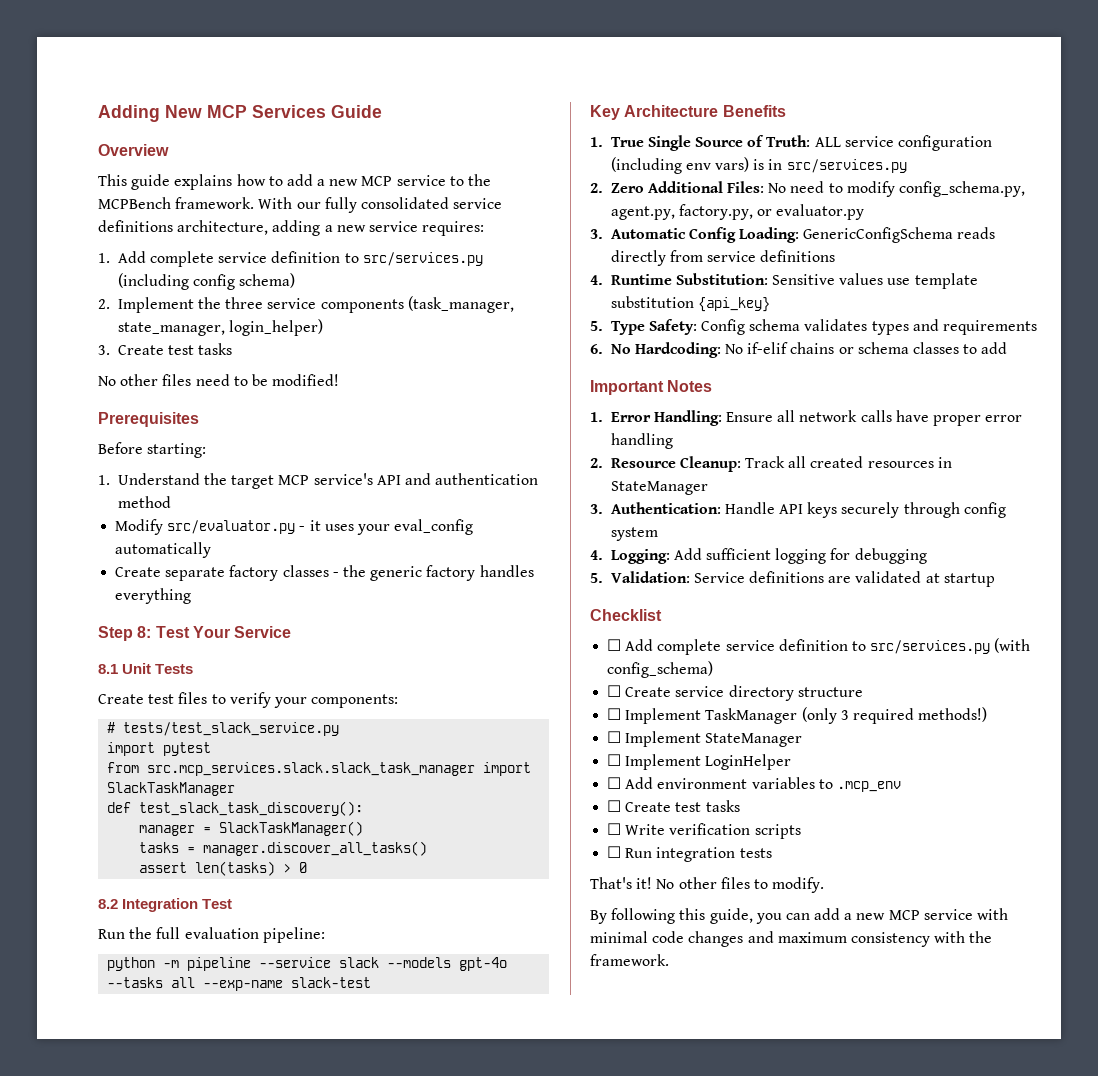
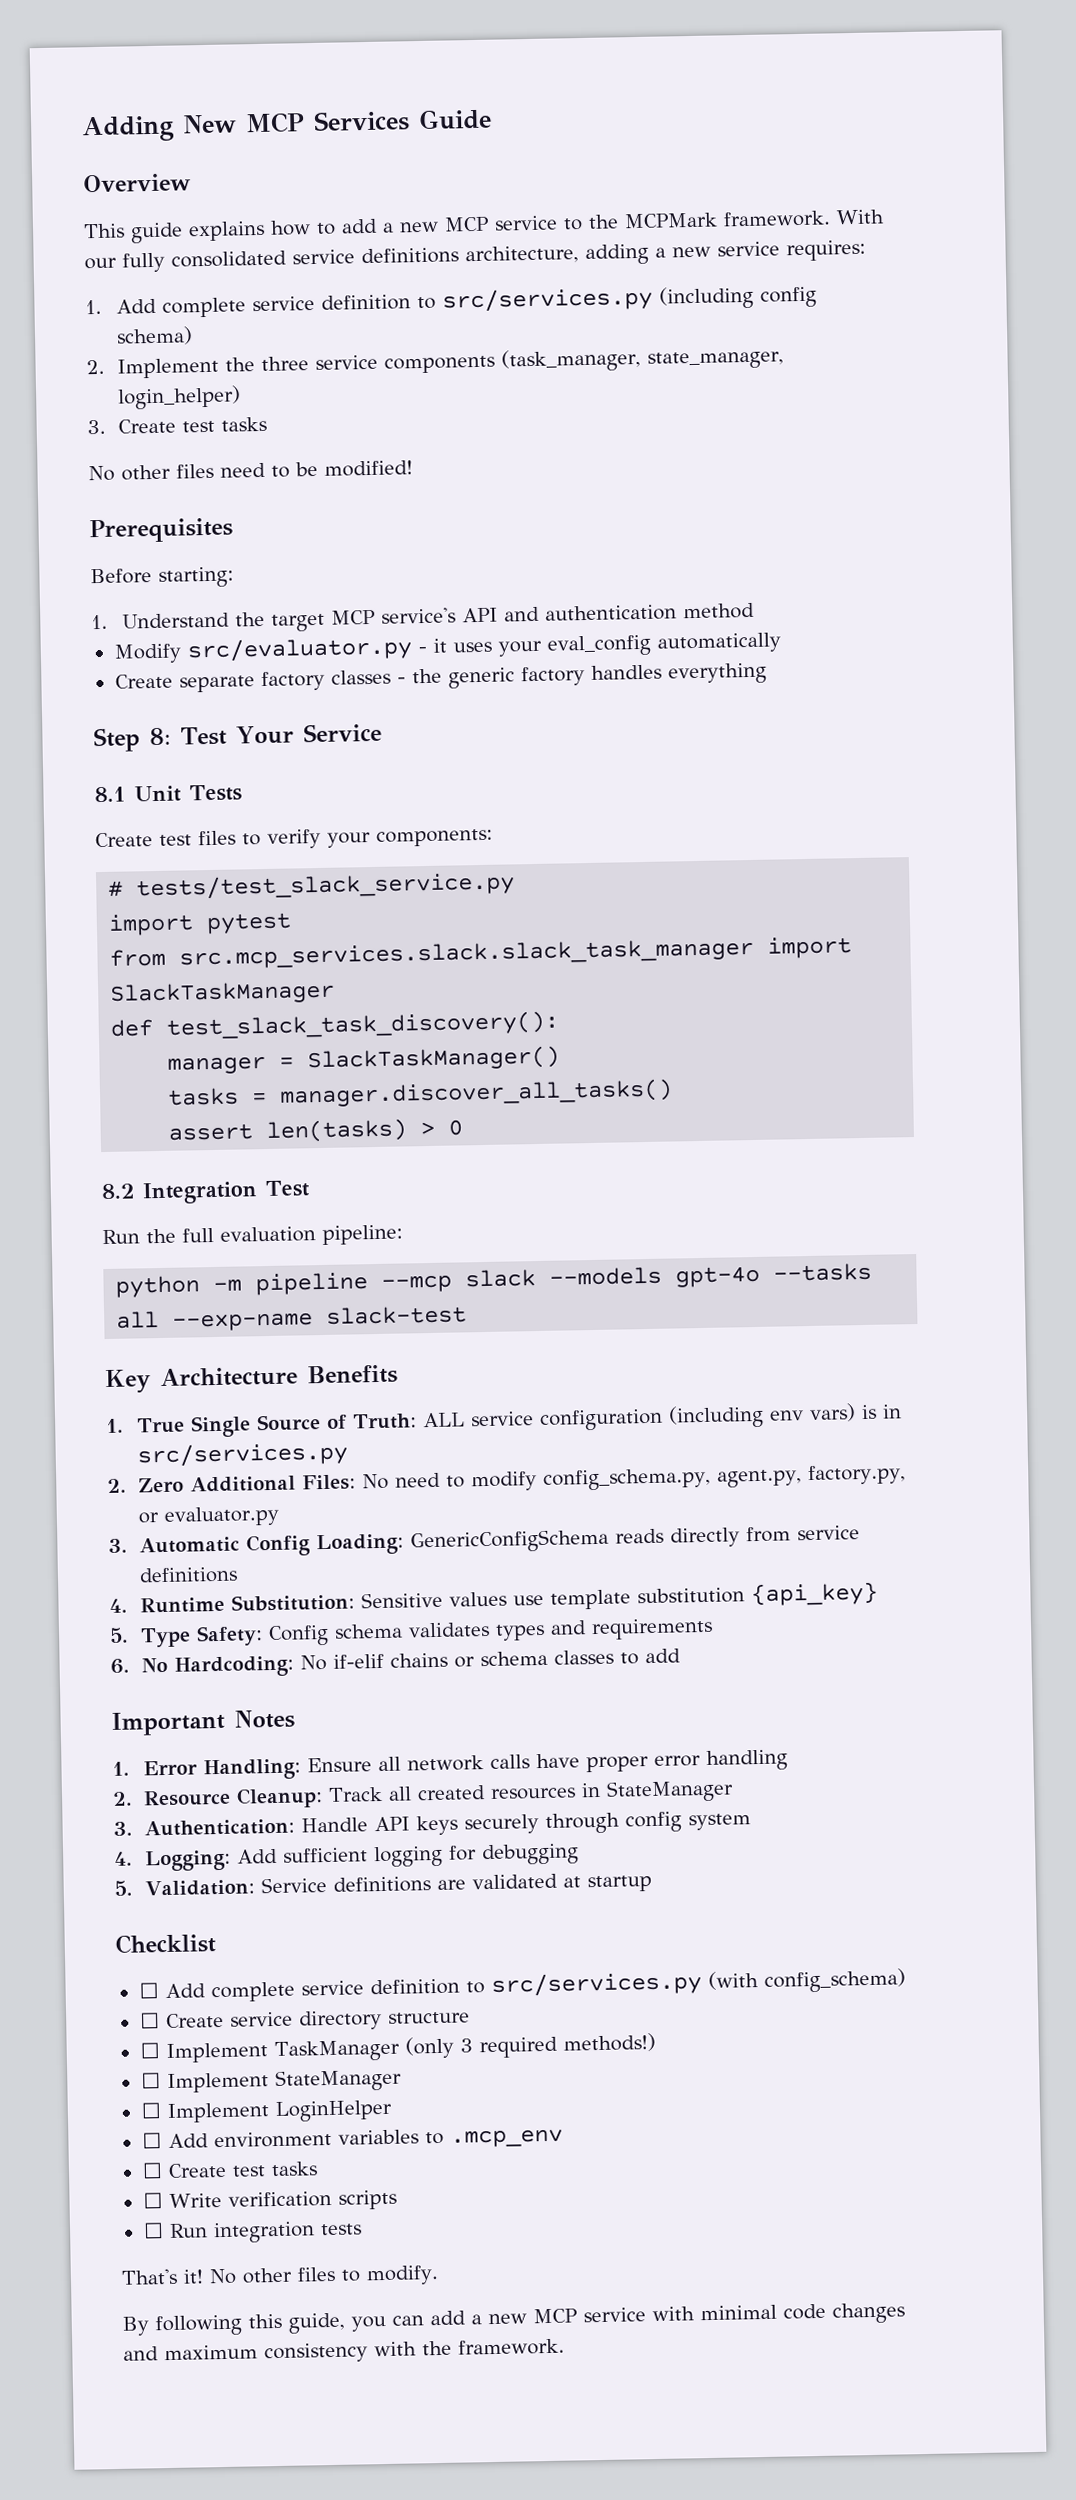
- This guide explains how to add a new MCP service to the MCPBench framework.
+ This guide explains how to add a new MCP service to the MCPMark framework.
- python -m pipeline --service slack --models gpt-4o --tasks all --exp-name slack-test
+ python -m pipeline --mcp slack --models gpt-4o --tasks all --exp-name slack-test

